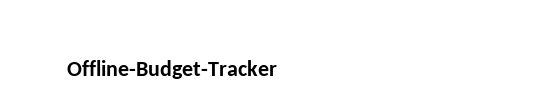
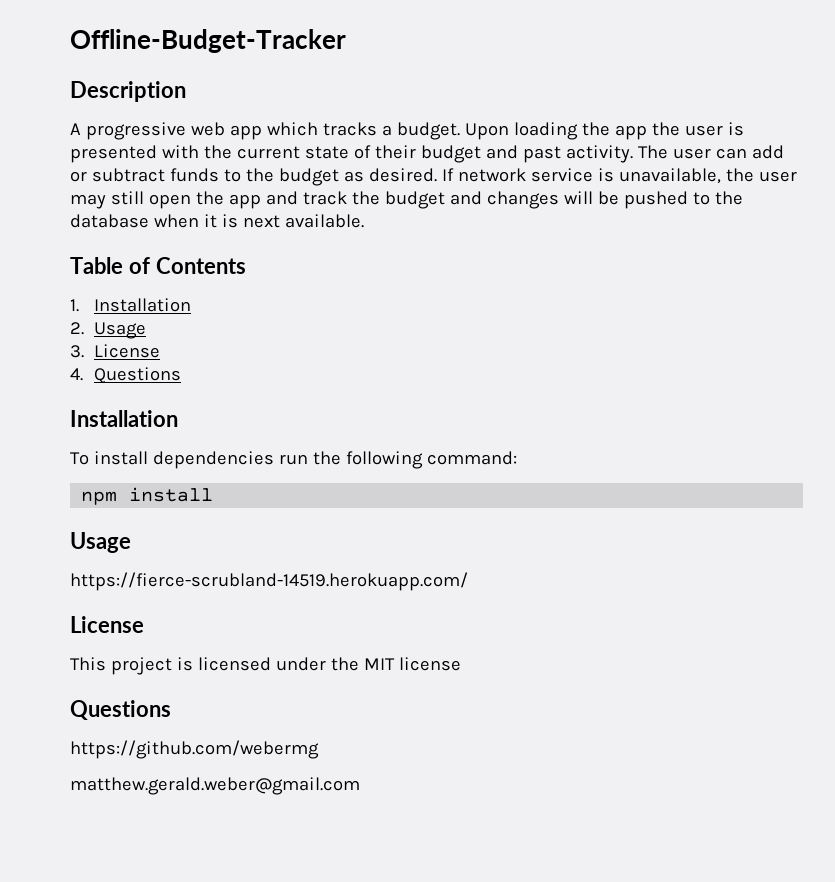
+ Description
+ A progressive web app which tracks a budget. Upon loading the app the user is presented with the current state of their budget and past activity. The user can add or subtract funds to the budget as desired. If network service is unavailable, the user may still open the app and track the budget and changes will be pushed to the database when it is next available.
+ Table of Contents
+ 1. Installation
+ 2. Usage
+ 3. License
+ 4. Questions
+ Installation
+ To install dependencies run the following command:
+ npm install
+ Usage
+ https://fierce-scrubland-14519.herokuapp.com/
+ License
+ This project is licensed under the MIT license
+ Questions
+ https://github.com/webermg
+ matthew.gerald.weber@gmail.com

